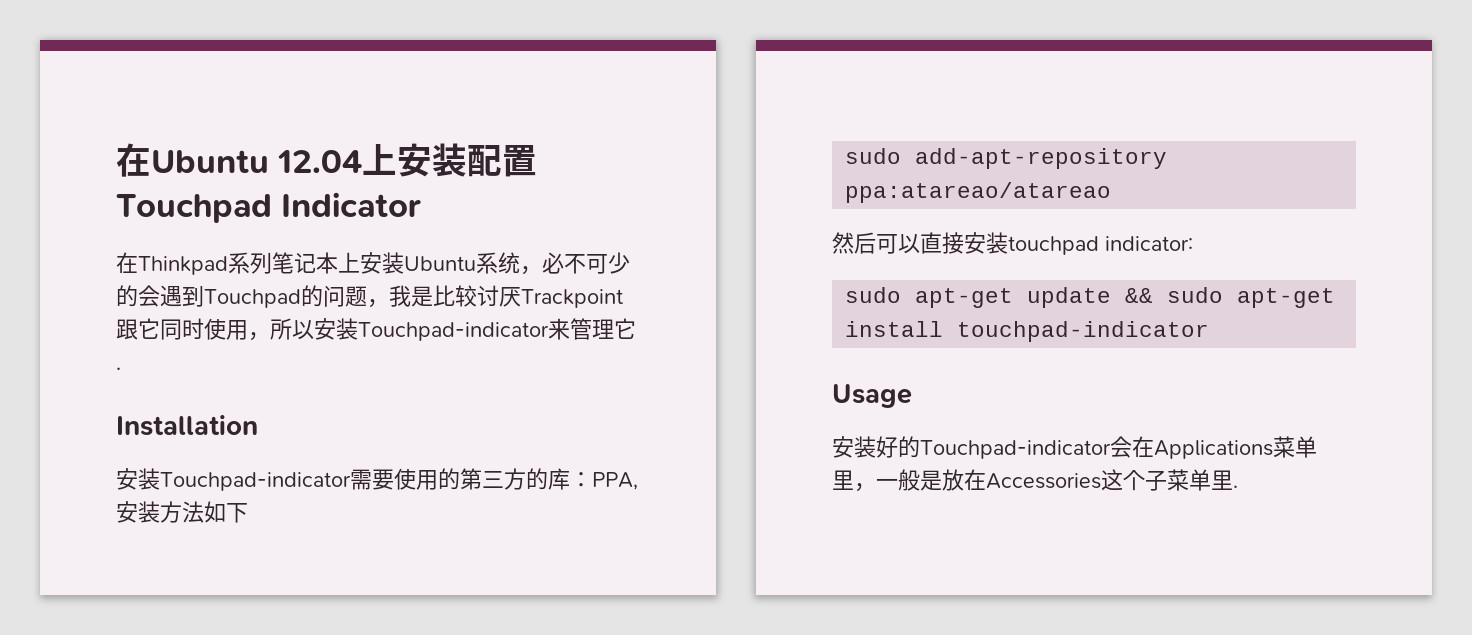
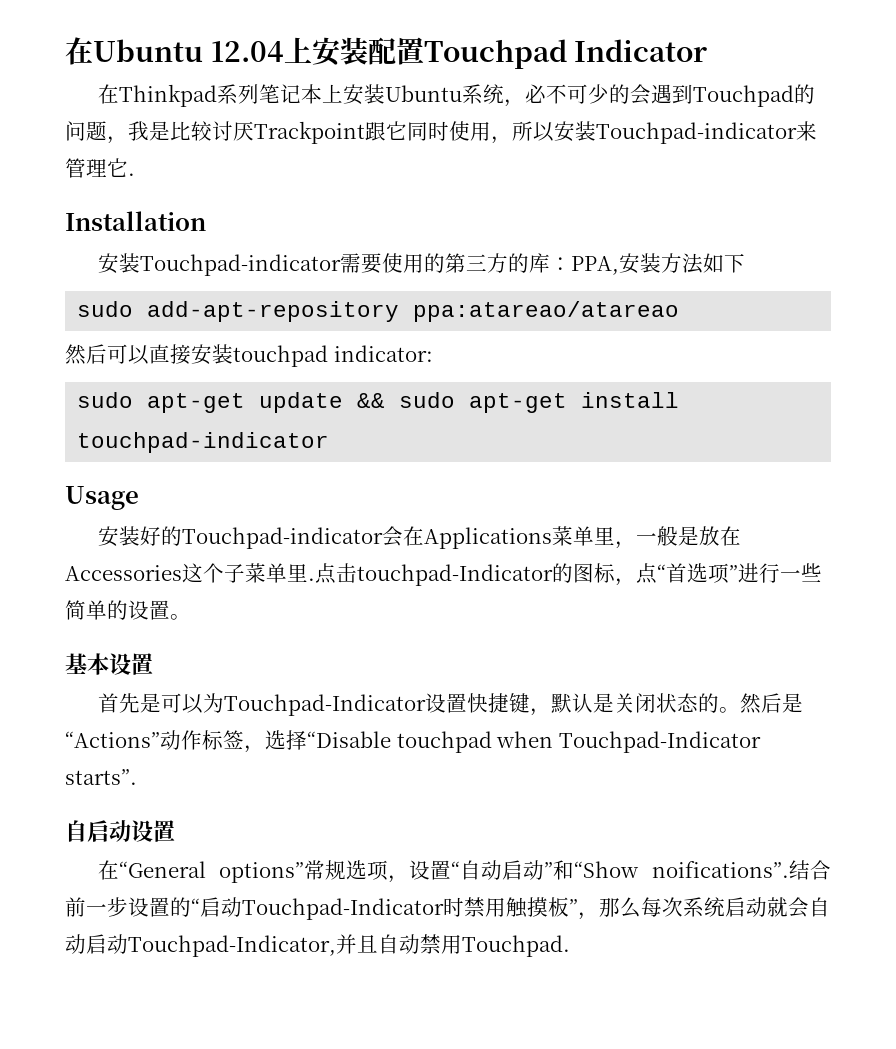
+ 点击touchpad-Indicator的图标，点“首选项”进行一些简单的设置。
+ 基本设置
+ 首先是可以为Touchpad-Indicator设置快捷键，默认是关闭状态的。然后是“Actions”动作标签，选择“Disable touchpad when Touchpad-Indicator starts”.
+ 自启动设置
+ 在“General options”常规选项，设置“自动启动”和“Show noifications”.结合前一步设置的“启动Touchpad-Indicator时禁用触摸板”，那么每次系统启动就会自动启动Touchpad-Indicator,并且自动禁用Touchpad.

